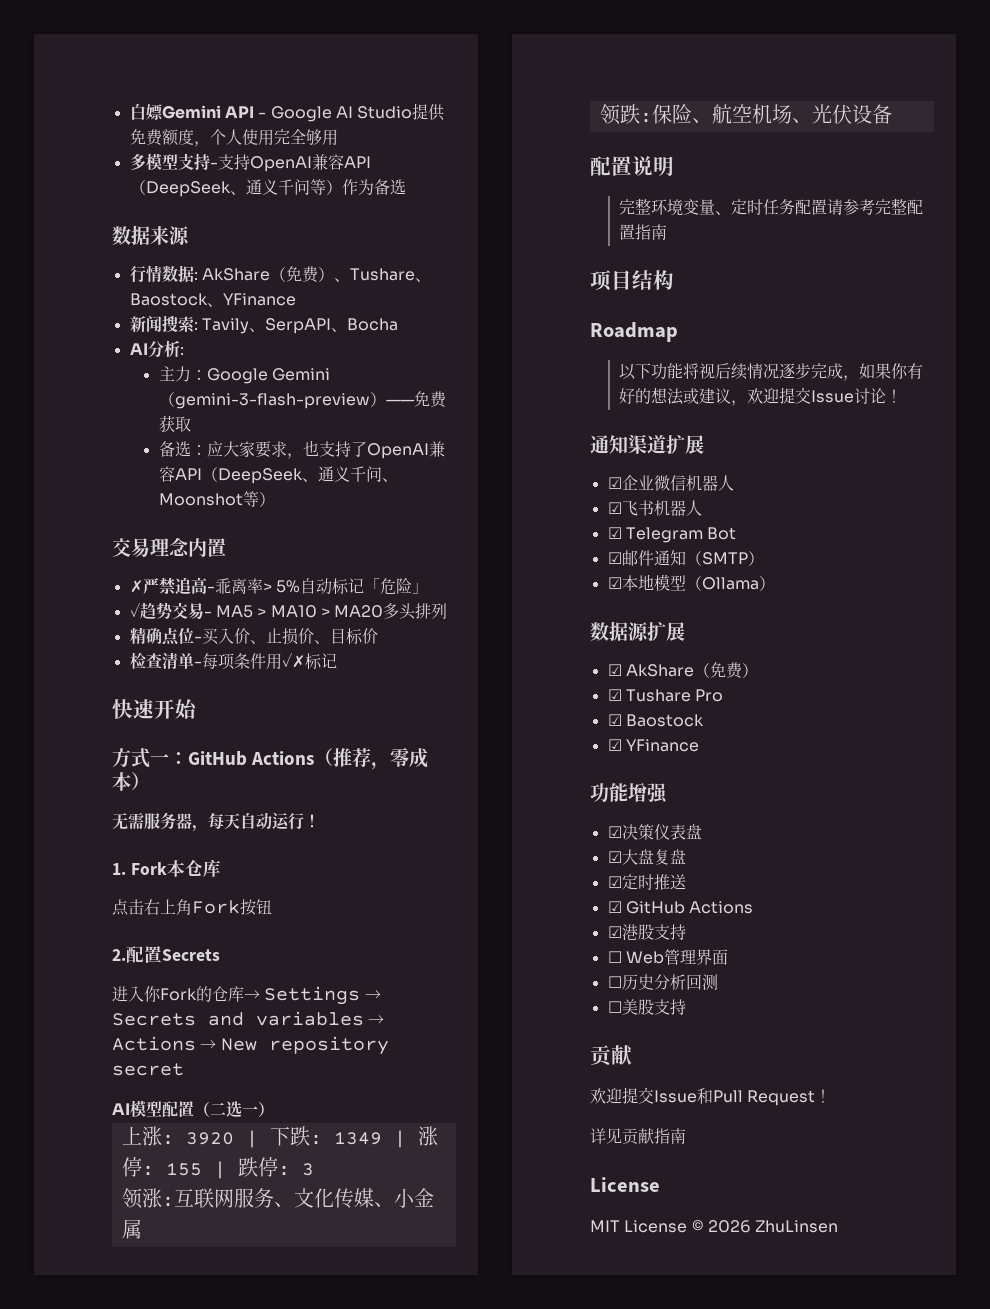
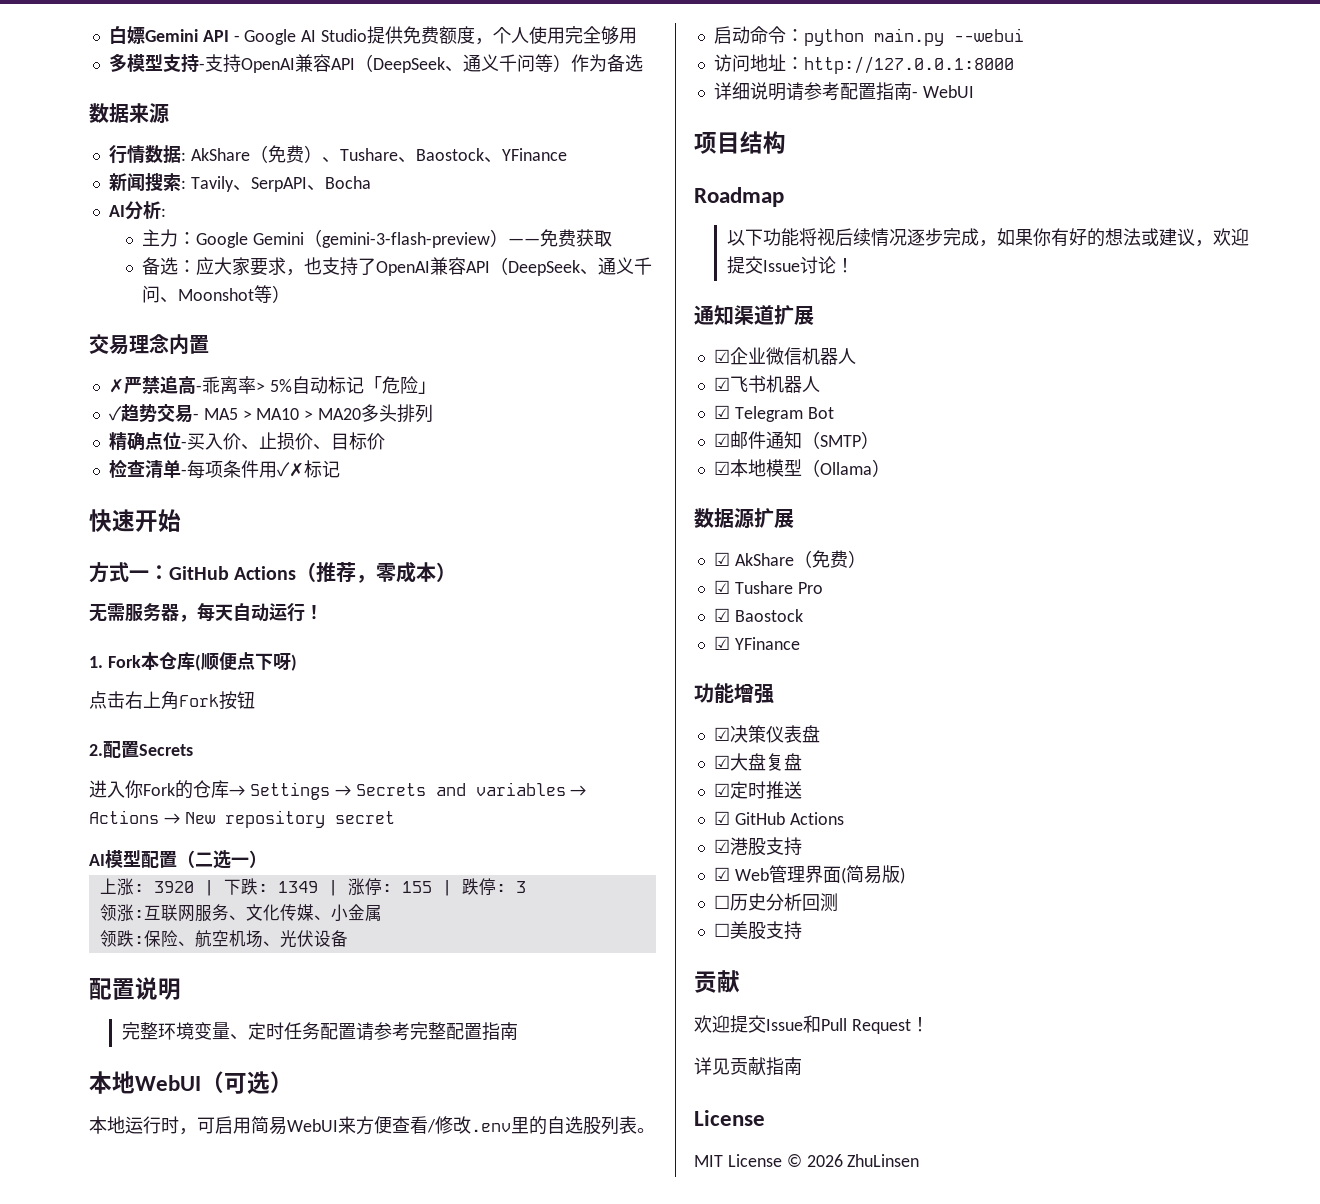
- 1. Fork本仓库
+ 1. Fork本仓库(顺便点下呀)
+ 本地WebUI（可选）
+ 本地运行时，可启用简易WebUI来方便查看/修改.env里的自选股列表。
+ 启动命令：python main.py --webui
+ 访问地址：http://127.0.0.1:8000
+ 详细说明请参考配置指南- WebUI
- ☐ Web管理界面
+ ☑ Web管理界面(简易版)

